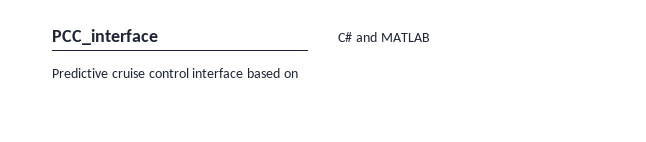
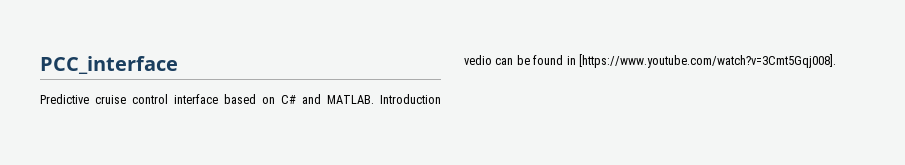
- Predictive cruise control interface based on C# and MATLAB
+ Predictive cruise control interface based on C# and MATLAB. Introduction vedio can be found in [https://www.youtube.com/watch?v=3Cmt5Gqj008].

